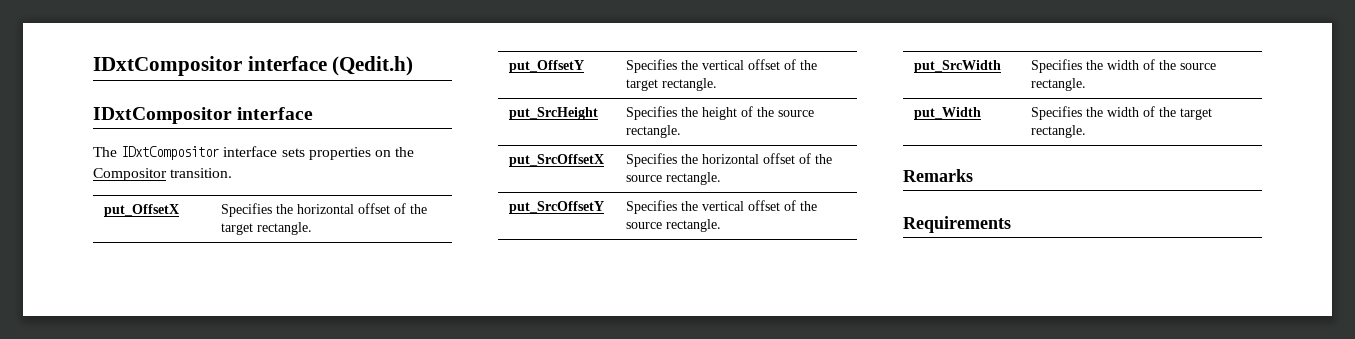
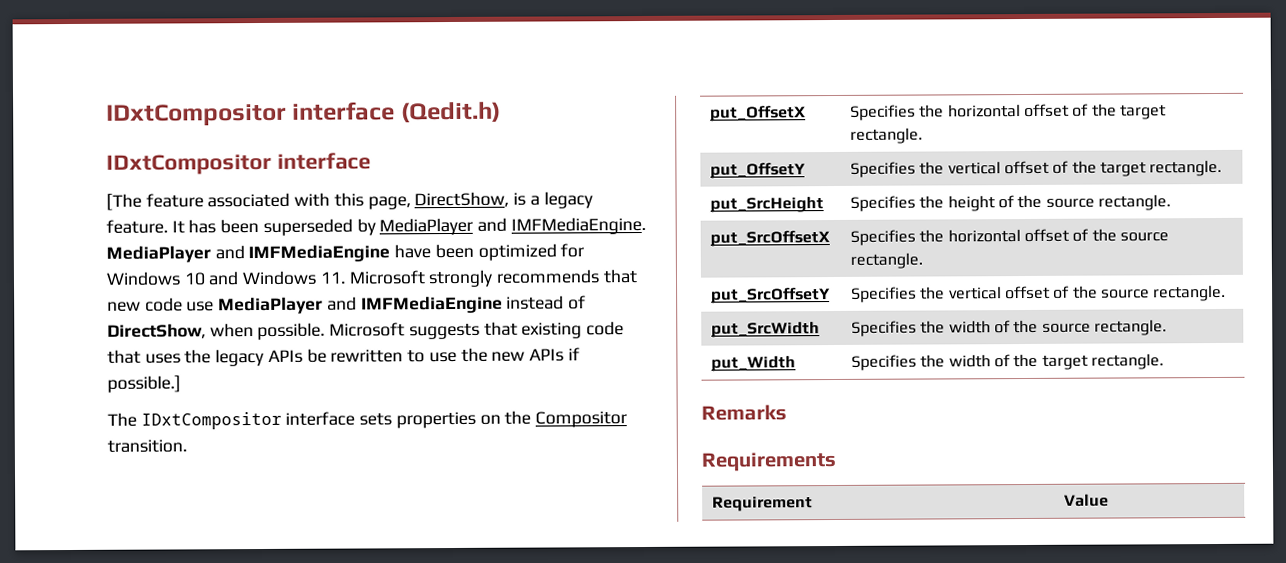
+ [The feature associated with this page, DirectShow, is a legacy feature. It has been superseded by MediaPlayer and IMFMediaEngine. MediaPlayer and IMFMediaEngine have been optimized for Windows 10 and Windows 11. Microsoft strongly recommends that new code use MediaPlayer and IMFMediaEngine instead of DirectShow, when possible. Microsoft suggests that existing code that uses the legacy APIs be rewritten to use the new APIs if possible.]
+ Requirement | Value

